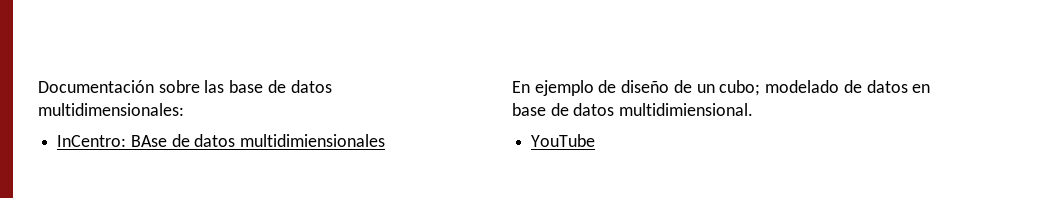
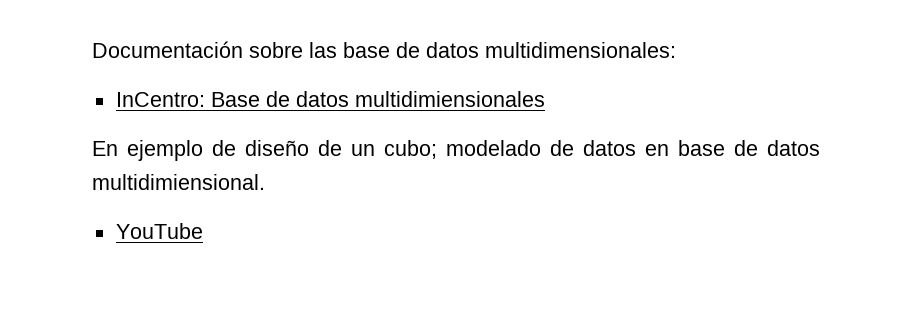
- InCentro: BAse de datos multidimiensionales
+ InCentro: Base de datos multidimiensionales

